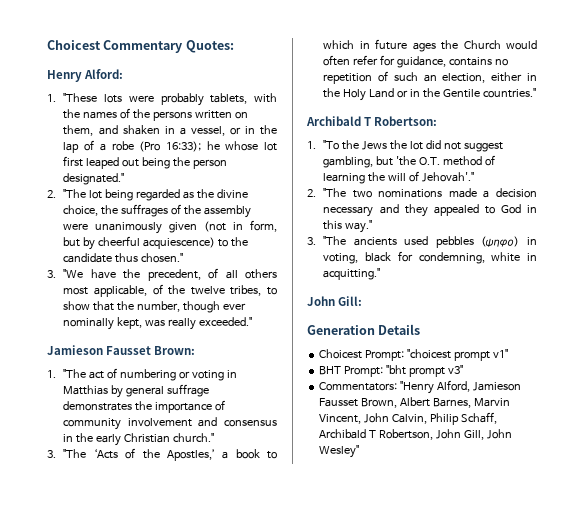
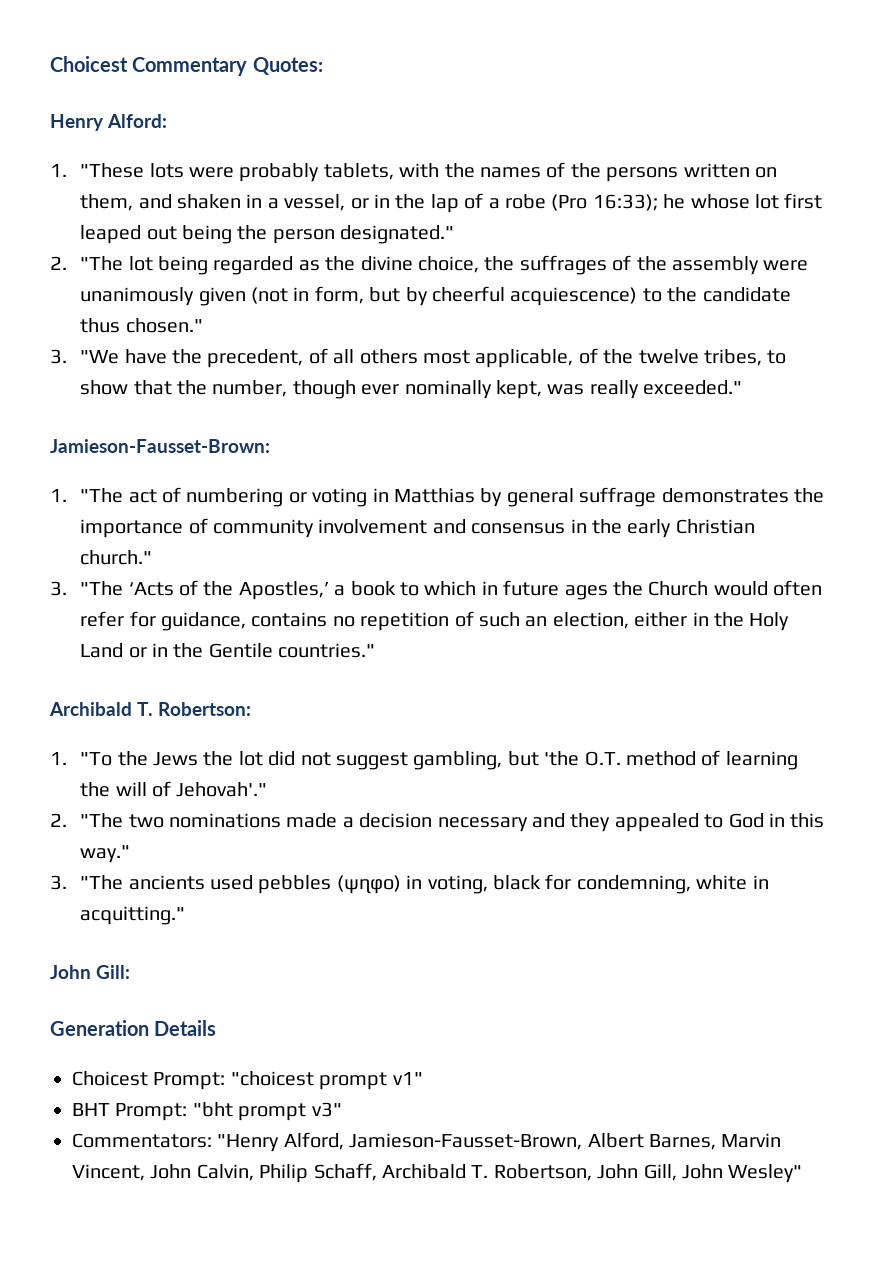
- Jamieson Fausset Brown:
+ Jamieson-Fausset-Brown:
- Archibald T Robertson:
+ Archibald T. Robertson:
- Commentators: "Henry Alford, Jamieson Fausset Brown, Albert Barnes, Marvin Vincent, John Calvin, Philip Schaff, Archibald T Robertson, John Gill, John Wesley"
+ Commentators: "Henry Alford, Jamieson-Fausset-Brown, Albert Barnes, Marvin Vincent, John Calvin, Philip Schaff, Archibald T. Robertson, John Gill, John Wesley"

